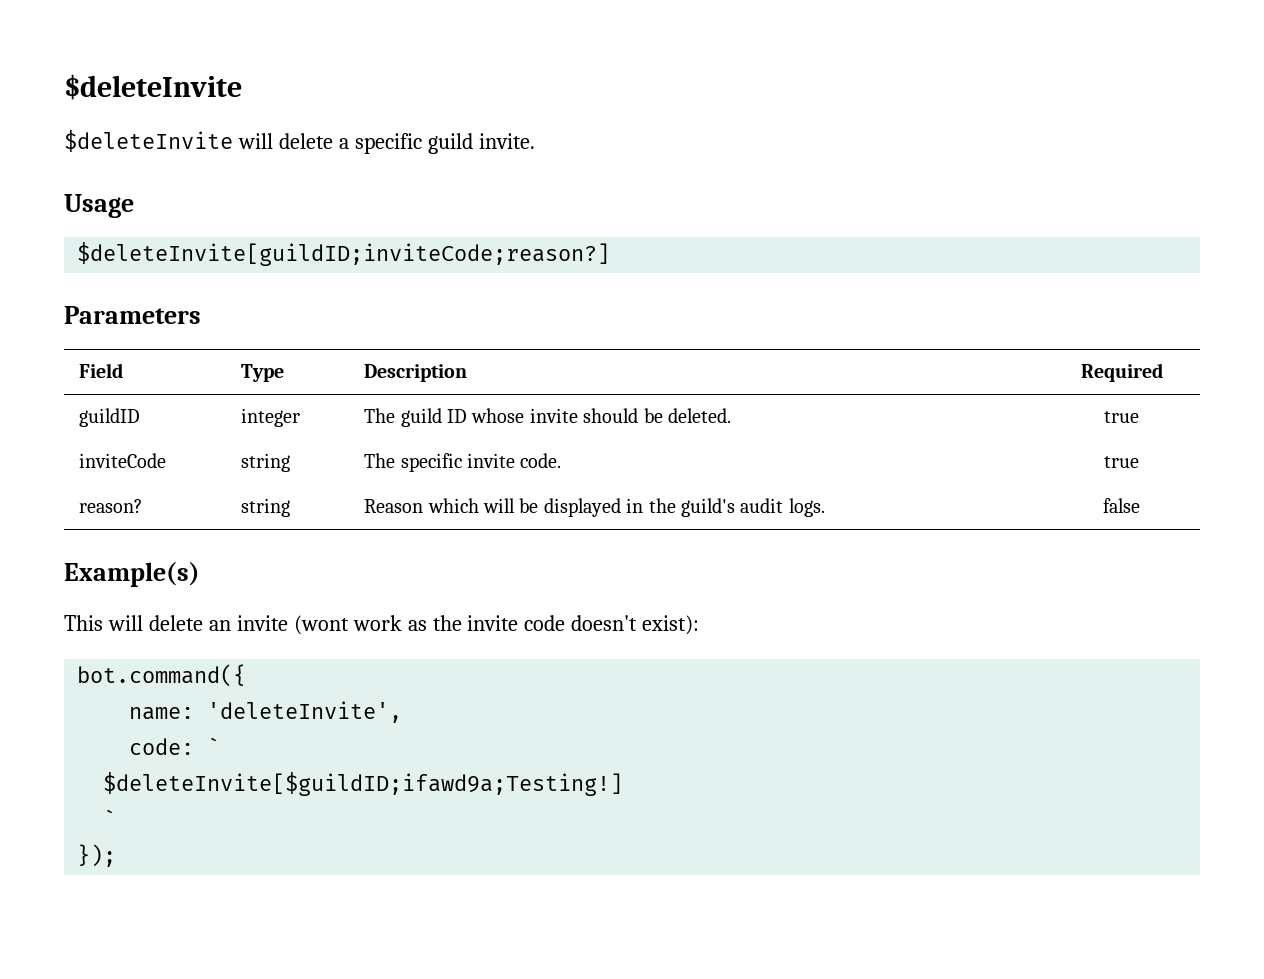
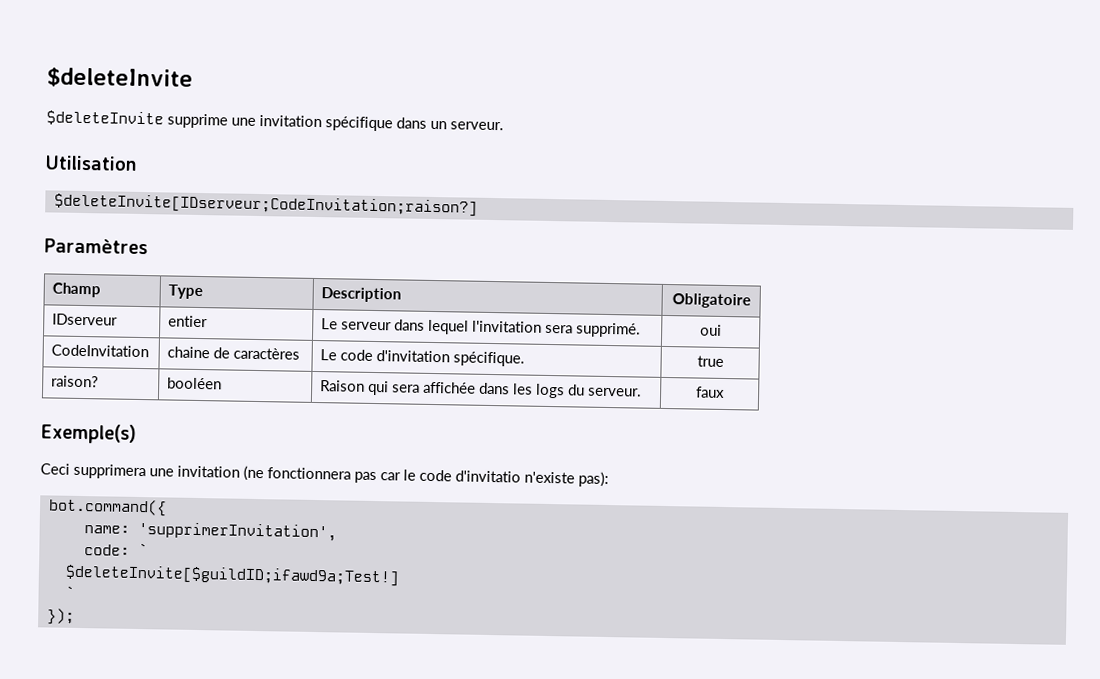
- $deleteInvite will delete a specific guild invite.
- Usage
- $deleteInvite[guildID;inviteCode;reason?]
- Parameters
- Field | Type | Description | Required
- guildID | integer | The guild ID whose invite should be deleted. | true
- inviteCode | string | The specific invite code. | true
- reason? | string | Reason which will be displayed in the guild's audit logs. | false
- Example(s)
- This will delete an invite (wont work as the invite code doesn't exist):
+ $deleteInvite supprime une invitation spécifique dans un serveur.
+ Utilisation
+ $deleteInvite[IDserveur;CodeInvitation;raison?]
+ Paramètres
+ Champ | Type | Description | Obligatoire
+ IDserveur | entier | Le serveur dans lequel l'invitation sera supprimé. | oui
+ CodeInvitation | chaine de caractères | Le code d'invitation spécifique. | true
+ raison? | booléen | Raison qui sera affichée dans les logs du serveur. | faux
+ Exemple(s)
+ Ceci supprimera une invitation (ne fonctionnera pas car le code d'invitatio n'existe pas):
- name: 'deleteInvite',
+ name: 'supprimerInvitation',
- $deleteInvite[$guildID;ifawd9a;Testing!]
+ $deleteInvite[$guildID;ifawd9a;Test!]

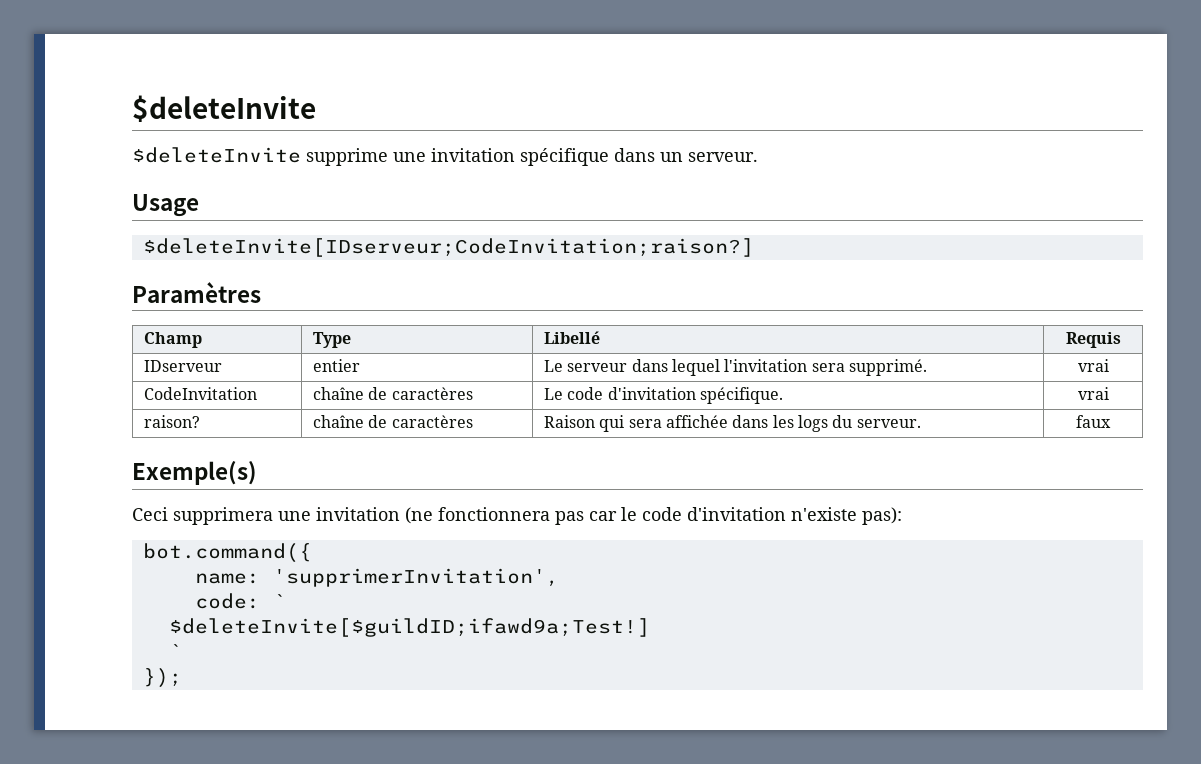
- Utilisation
+ Usage
- Champ | Type | Description | Obligatoire
+ Champ | Type | Libellé | Requis
- IDserveur | entier | Le serveur dans lequel l'invitation sera supprimé. | oui
+ IDserveur | entier | Le serveur dans lequel l'invitation sera supprimé. | vrai
- CodeInvitation | chaine de caractères | Le code d'invitation spécifique. | true
+ CodeInvitation | chaîne de caractères | Le code d'invitation spécifique. | vrai
- raison? | booléen | Raison qui sera affichée dans les logs du serveur. | faux
+ raison? | chaîne de caractères | Raison qui sera affichée dans les logs du serveur. | faux
- Ceci supprimera une invitation (ne fonctionnera pas car le code d'invitatio n'existe pas):
+ Ceci supprimera une invitation (ne fonctionnera pas car le code d'invitation n'existe pas):

